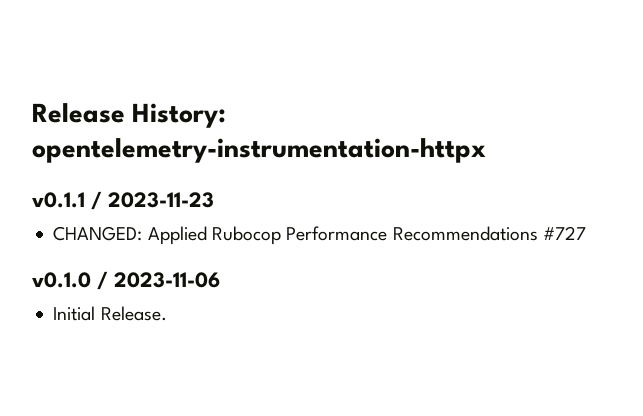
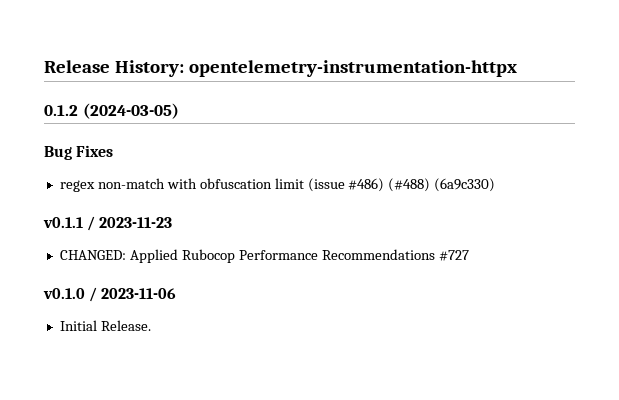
+ 0.1.2 (2024-03-05)
+ Bug Fixes
+ regex non-match with obfuscation limit (issue #486) (#488) (6a9c330)

